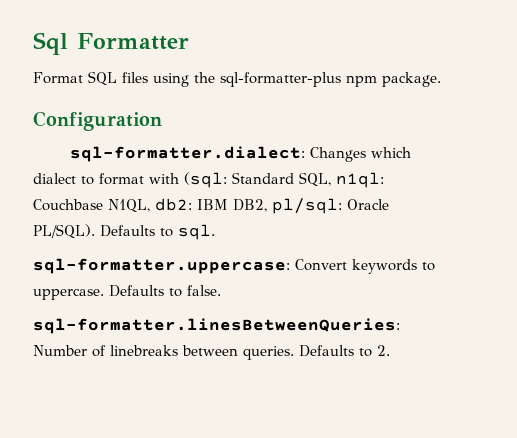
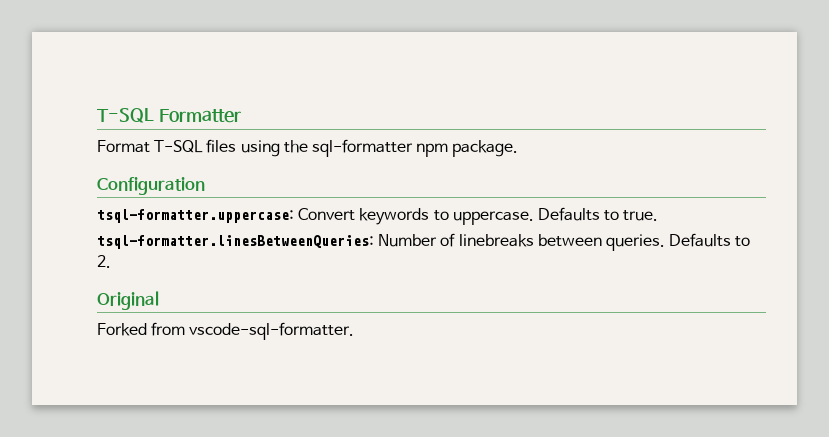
- Sql Formatter
+ T-SQL Formatter
- Format SQL files using the sql-formatter-plus npm package.
+ Format T-SQL files using the sql-formatter npm package.
- sql-formatter.dialect: Changes which dialect to format with (sql: Standard SQL, n1ql: Couchbase N1QL, db2: IBM DB2, pl/sql: Oracle PL/SQL). Defaults to sql.
- sql-formatter.uppercase: Convert keywords to uppercase.
+ tsql-formatter.uppercase: Convert keywords to uppercase.
- Defaults to false.
- sql-formatter.linesBetweenQueries: Number of linebreaks between queries.
+ Defaults to true.
+ tsql-formatter.linesBetweenQueries: Number of linebreaks between queries.
+ Original
+ Forked from vscode-sql-formatter.

